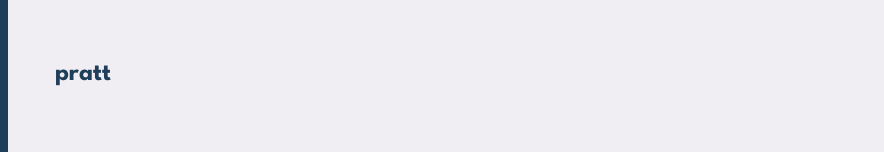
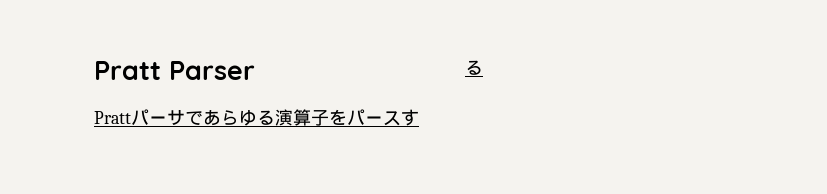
- pratt
+ Pratt Parser
+ Prattパーサであらゆる演算子をパースする

